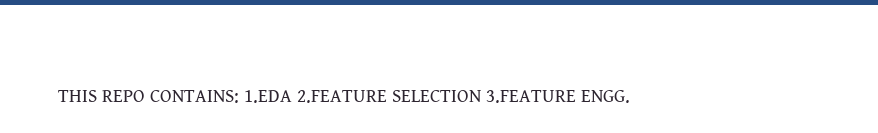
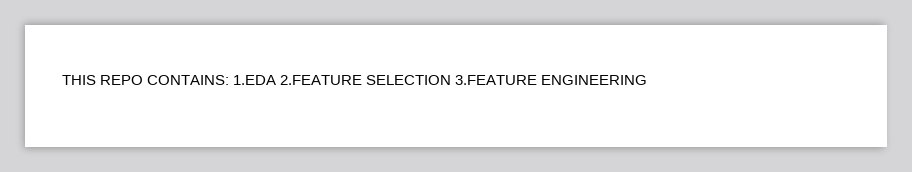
- THIS REPO CONTAINS: 1.EDA 2.FEATURE SELECTION 3.FEATURE ENGG.
+ THIS REPO CONTAINS: 1.EDA 2.FEATURE SELECTION 3.FEATURE ENGINEERING

